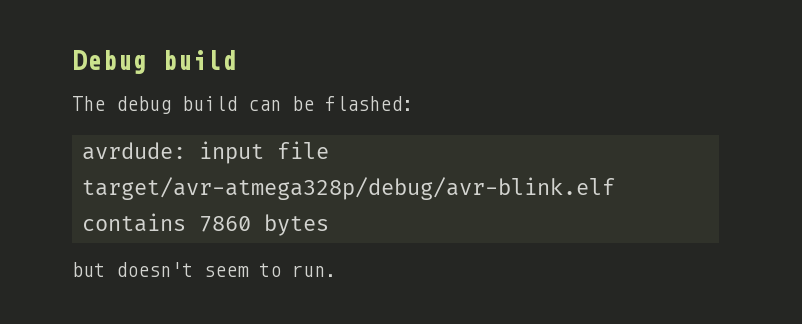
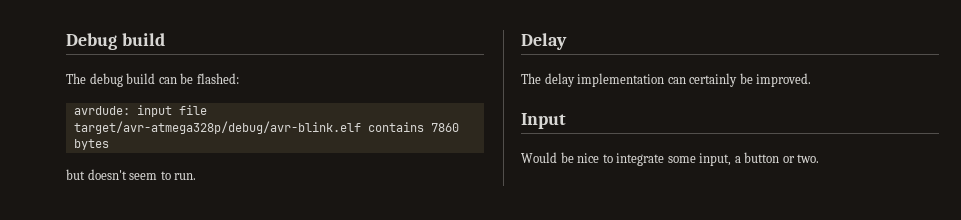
+ Delay
+ The delay implementation can certainly be improved.
+ Input
+ Would be nice to integrate some input, a button or two.

